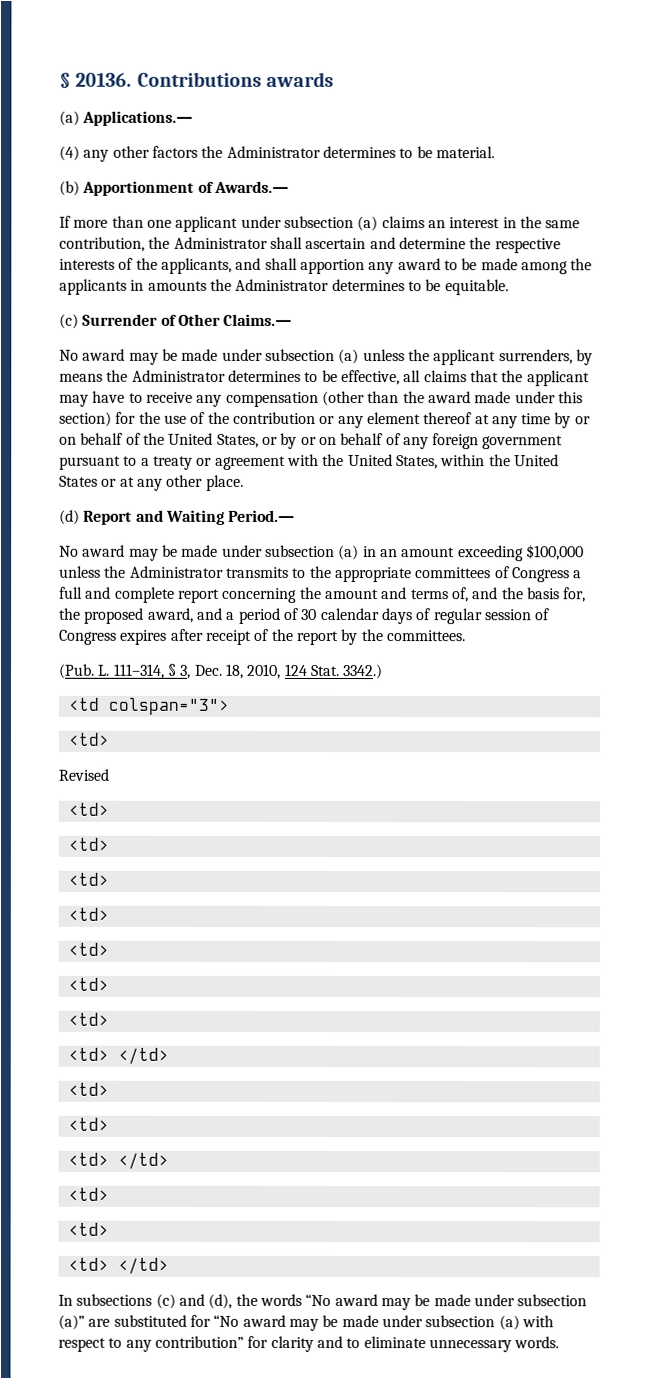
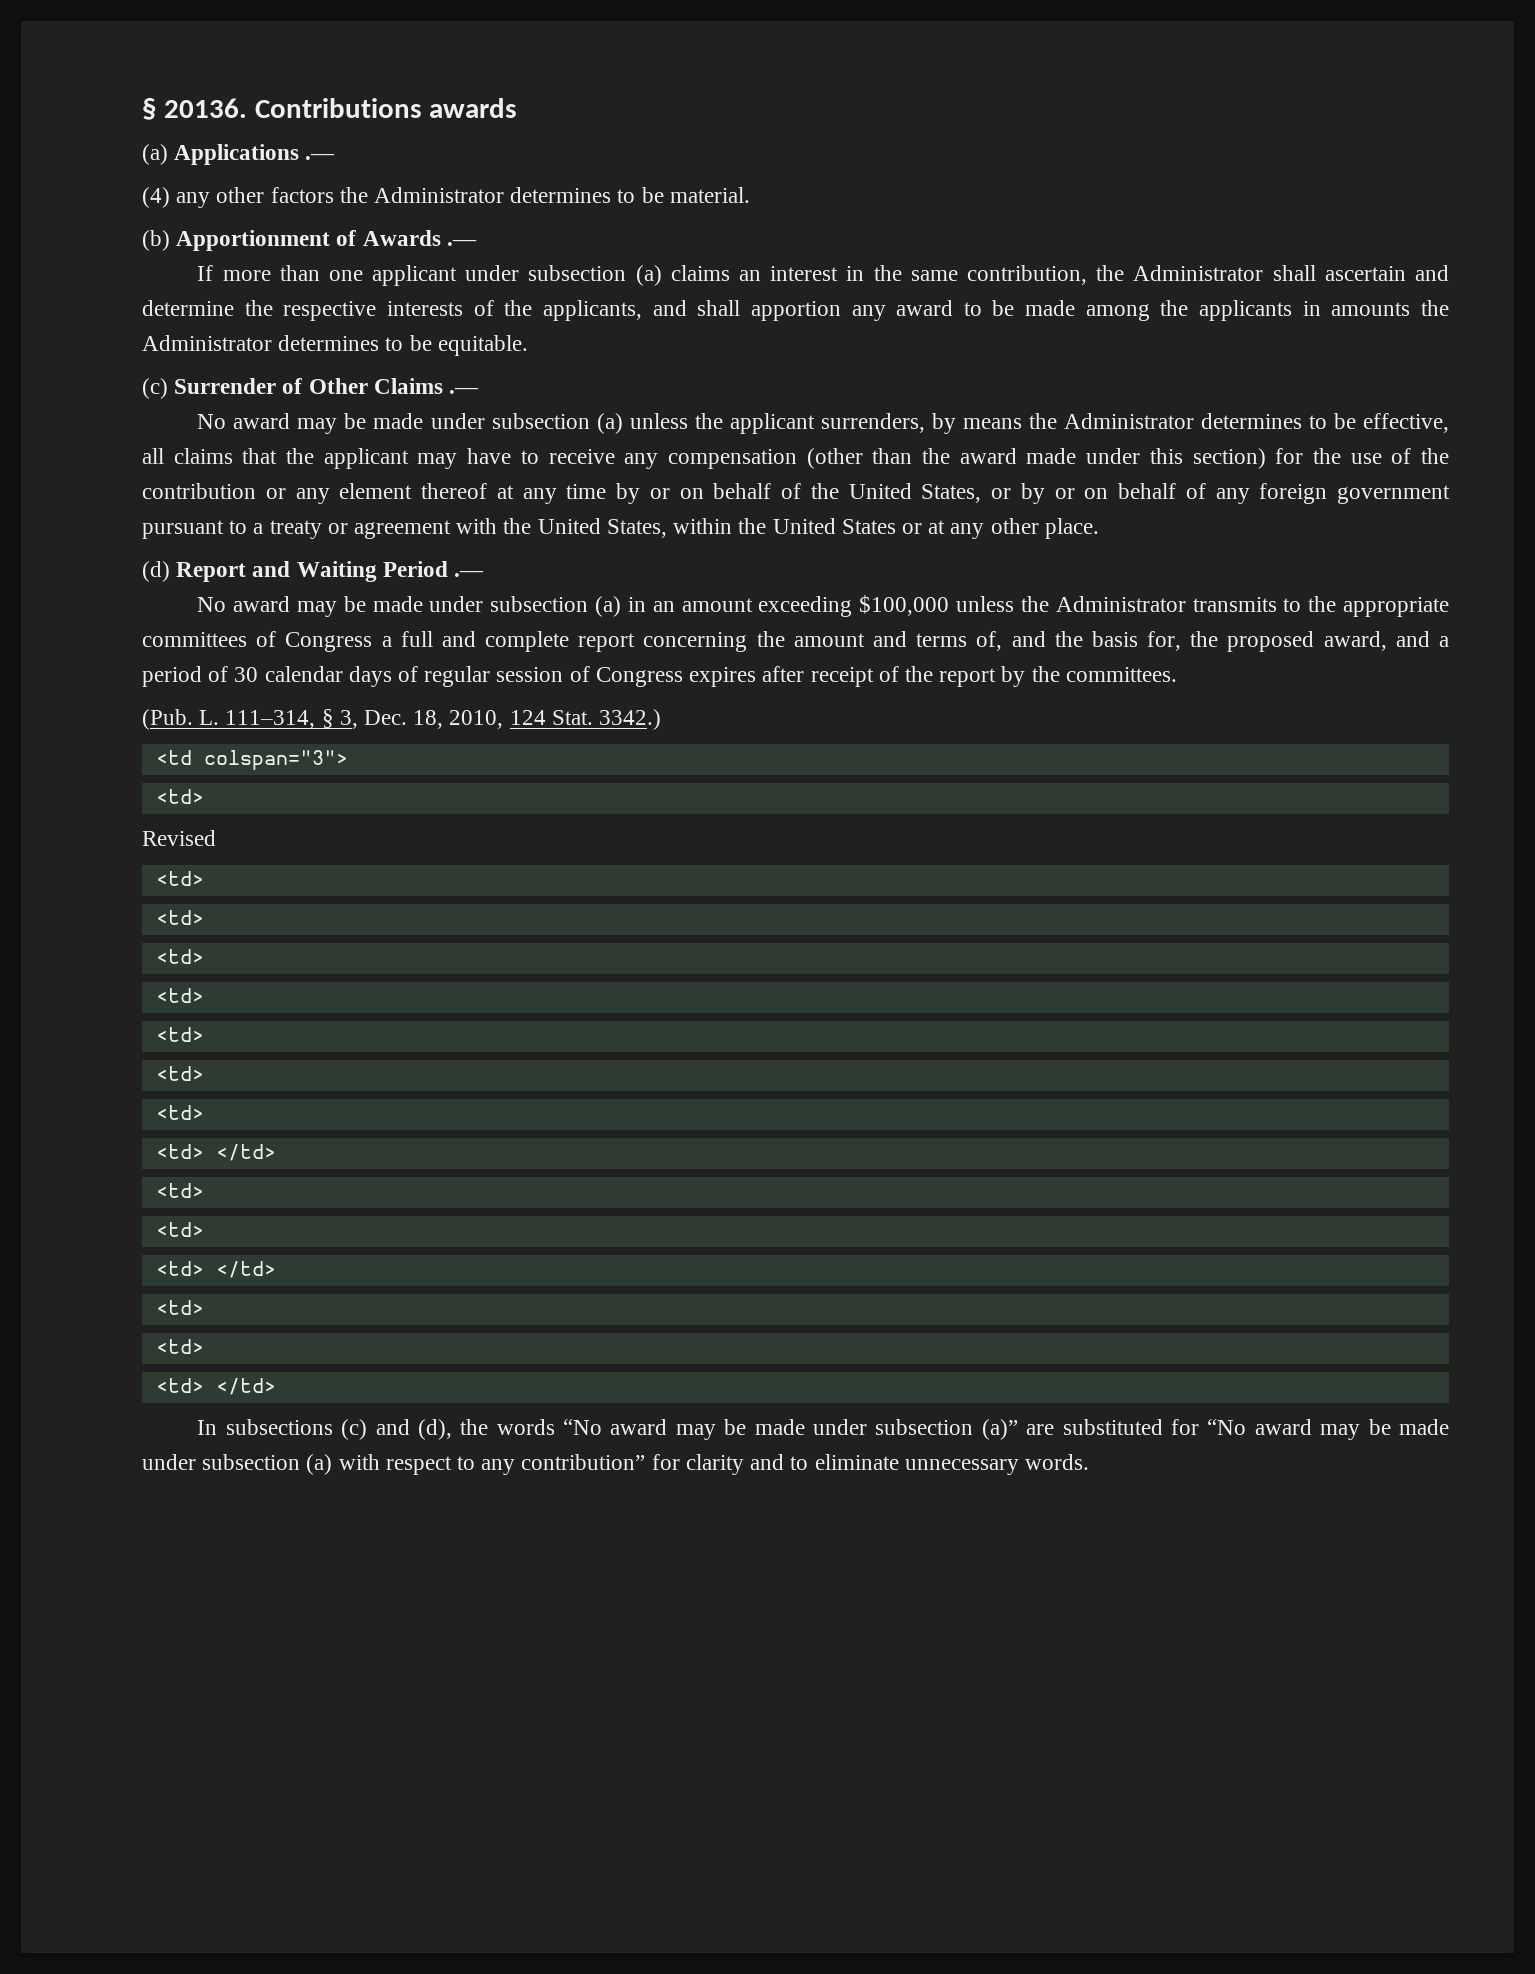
- (a) Applications.—
+ (a) Applications .—
- (b) Apportionment of Awards.—
+ (b) Apportionment of Awards .—
- (c) Surrender of Other Claims.—
+ (c) Surrender of Other Claims .—
- (d) Report and Waiting Period.—
+ (d) Report and Waiting Period .—

